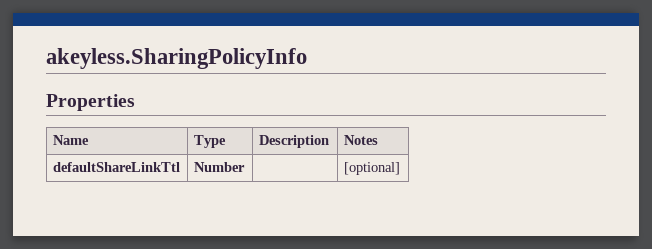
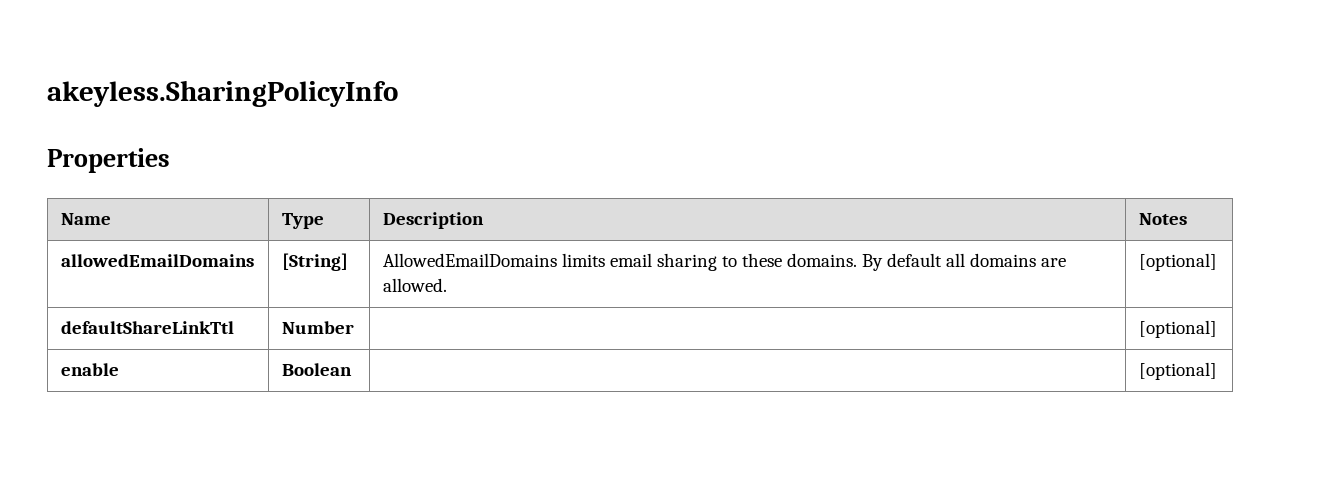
+ allowedEmailDomains | [String] | AllowedEmailDomains limits email sharing to these domains. By default all domains are allowed. | [optional]
+ enable | Boolean | | [optional]

